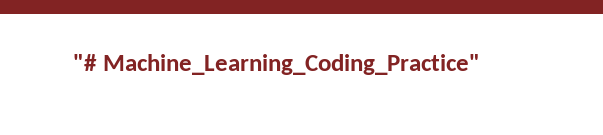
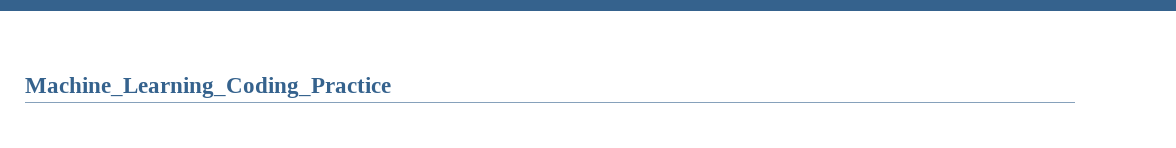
- "# Machine_Learning_Coding_Practice"
+ Machine_Learning_Coding_Practice

